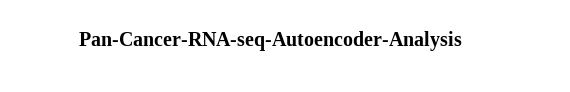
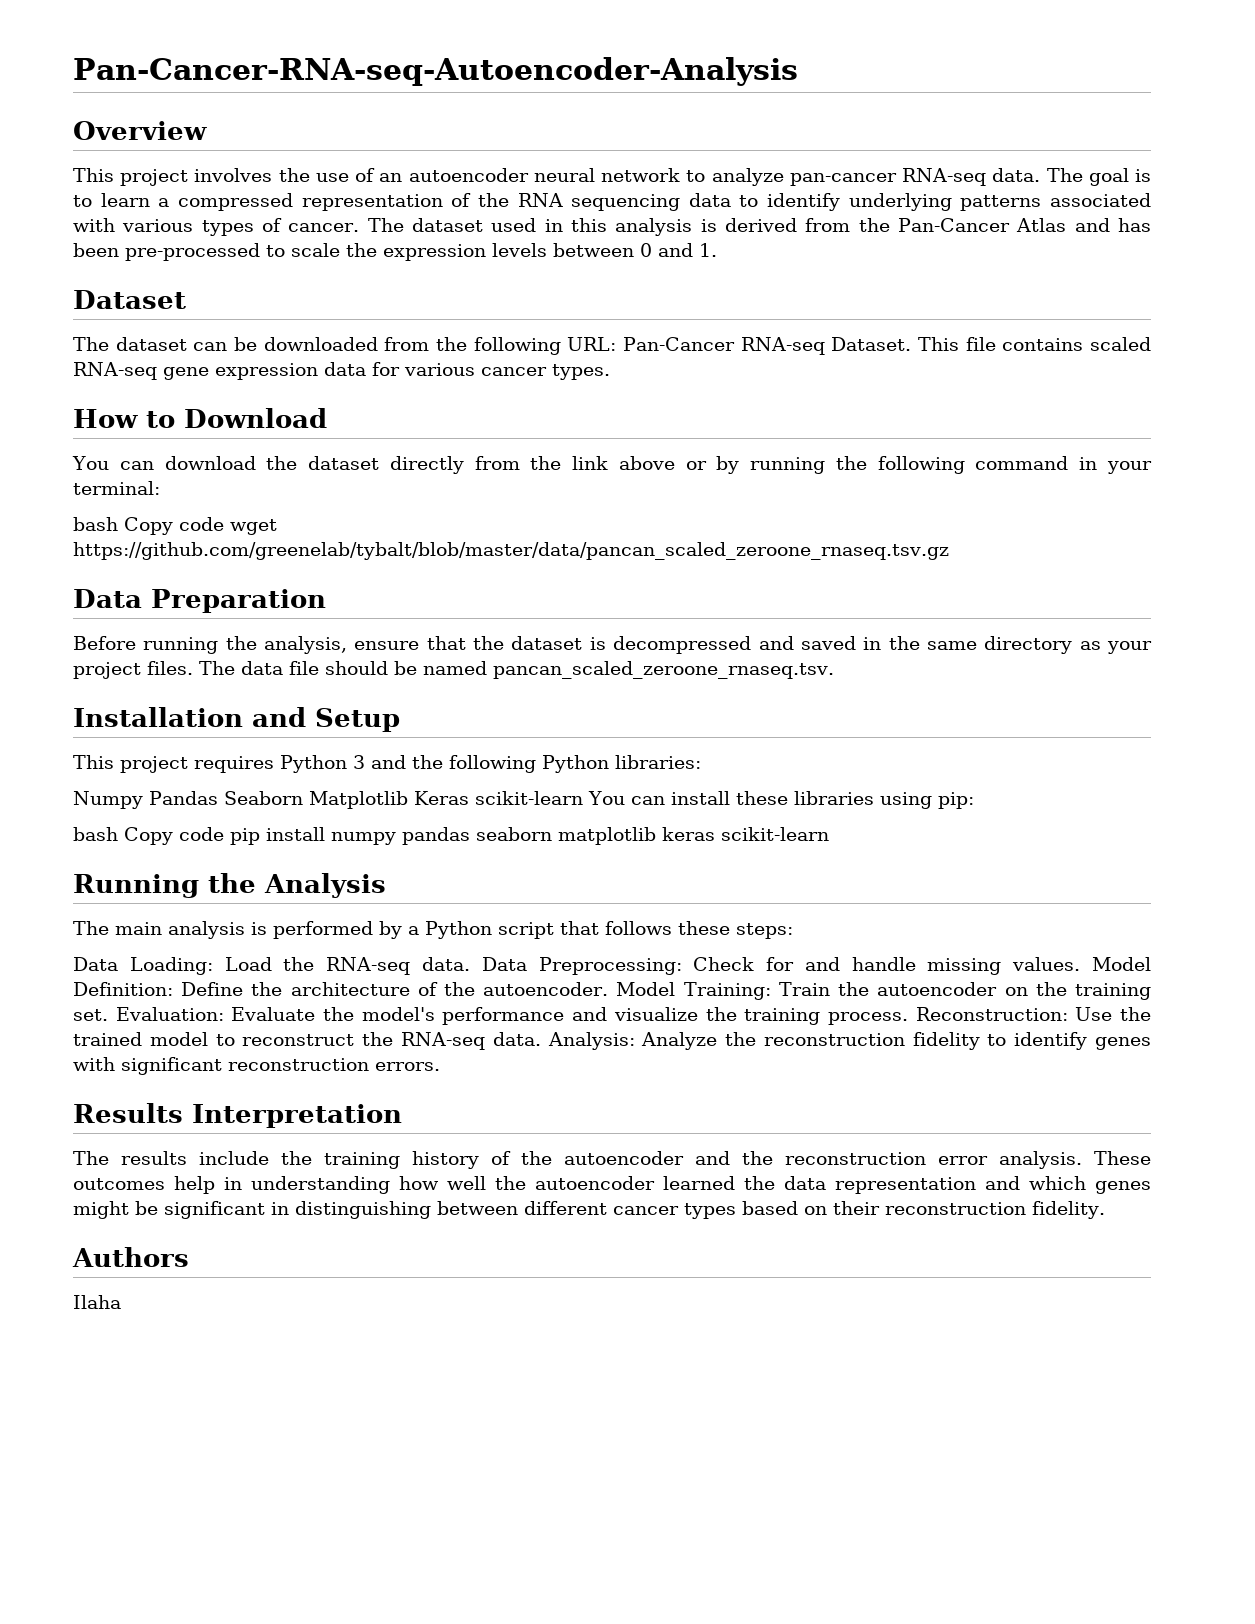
+ Overview
+ This project involves the use of an autoencoder neural network to analyze pan-cancer RNA-seq data. The goal is to learn a compressed representation of the RNA sequencing data to identify underlying patterns associated with various types of cancer. The dataset used in this analysis is derived from the Pan-Cancer Atlas and has been pre-processed to scale the expression levels between 0 and 1.
+ Dataset
+ The dataset can be downloaded from the following URL: Pan-Cancer RNA-seq Dataset. This file contains scaled RNA-seq gene expression data for various cancer types.
+ How to Download
+ You can download the dataset directly from the link above or by running the following command in your terminal:
+ bash Copy code wget https://github.com/greenelab/tybalt/blob/master/data/pancan_scaled_zeroone_rnaseq.tsv.gz
+ Data Preparation
+ Before running the analysis, ensure that the dataset is decompressed and saved in the same directory as your project files. The data file should be named pancan_scaled_zeroone_rnaseq.tsv.
+ Installation and Setup
+ This project requires Python 3 and the following Python libraries:
+ Numpy Pandas Seaborn Matplotlib Keras scikit-learn You can install these libraries using pip:
+ bash Copy code pip install numpy pandas seaborn matplotlib keras scikit-learn
+ Running the Analysis
+ The main analysis is performed by a Python script that follows these steps:
+ Data Loading: Load the RNA-seq data. Data Preprocessing: Check for and handle missing values. Model Definition: Define the architecture of the autoencoder. Model Training: Train the autoencoder on the training set. Evaluation: Evaluate the model's performance and visualize the training process. Reconstruction: Use the trained model to reconstruct the RNA-seq data. Analysis: Analyze the reconstruction fidelity to identify genes with significant reconstruction errors.
+ Results Interpretation
+ The results include the training history of the autoencoder and the reconstruction error analysis. These outcomes help in understanding how well the autoencoder learned the data representation and which genes might be significant in distinguishing between different cancer types based on their reconstruction fidelity.
+ Authors
+ Ilaha

